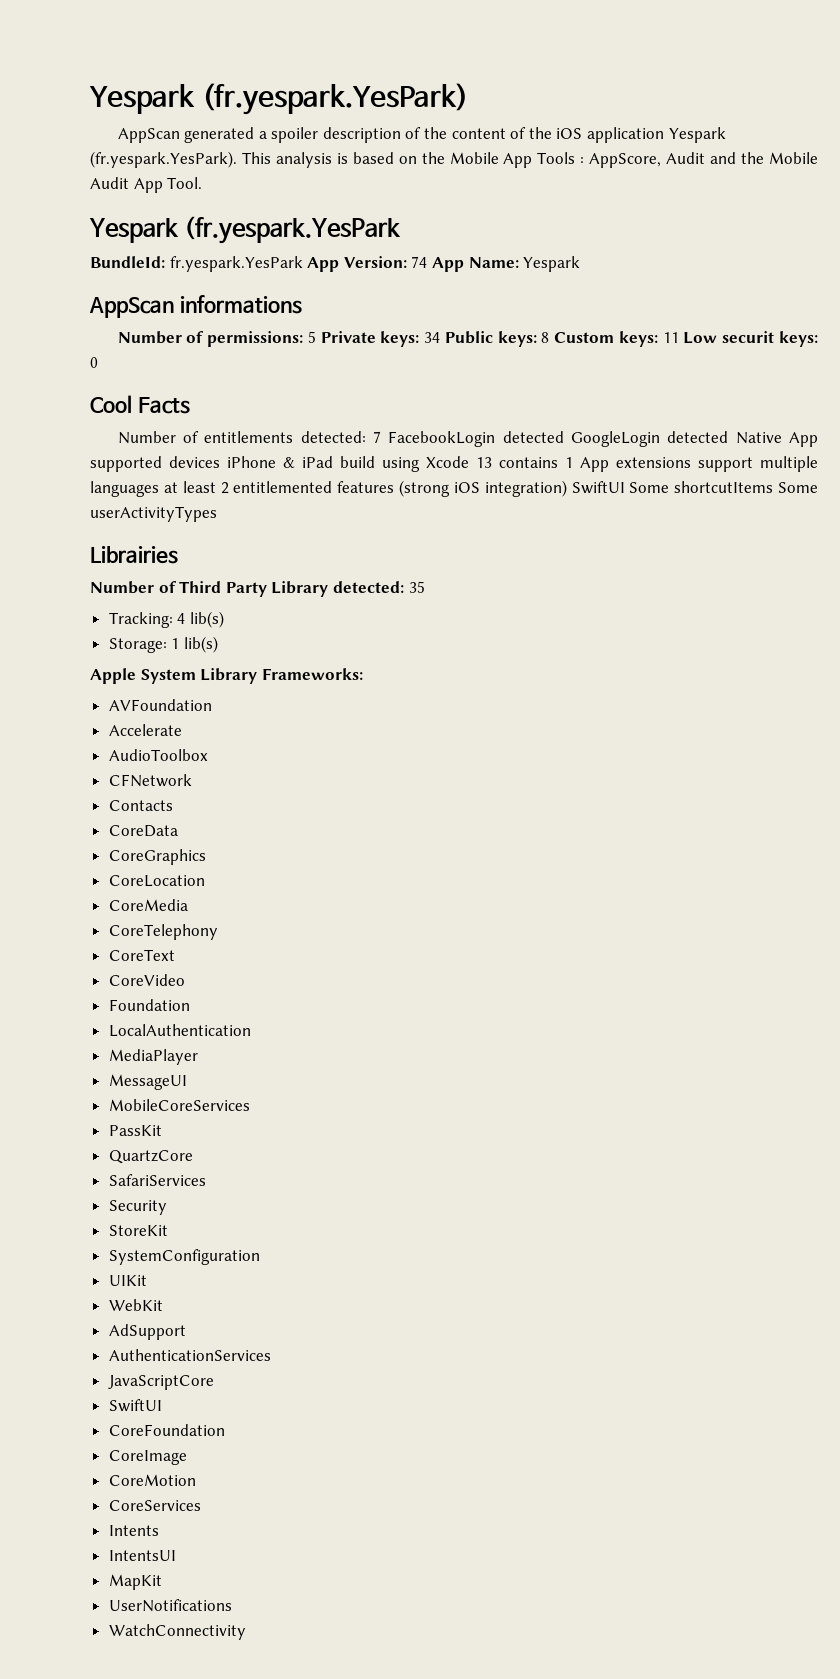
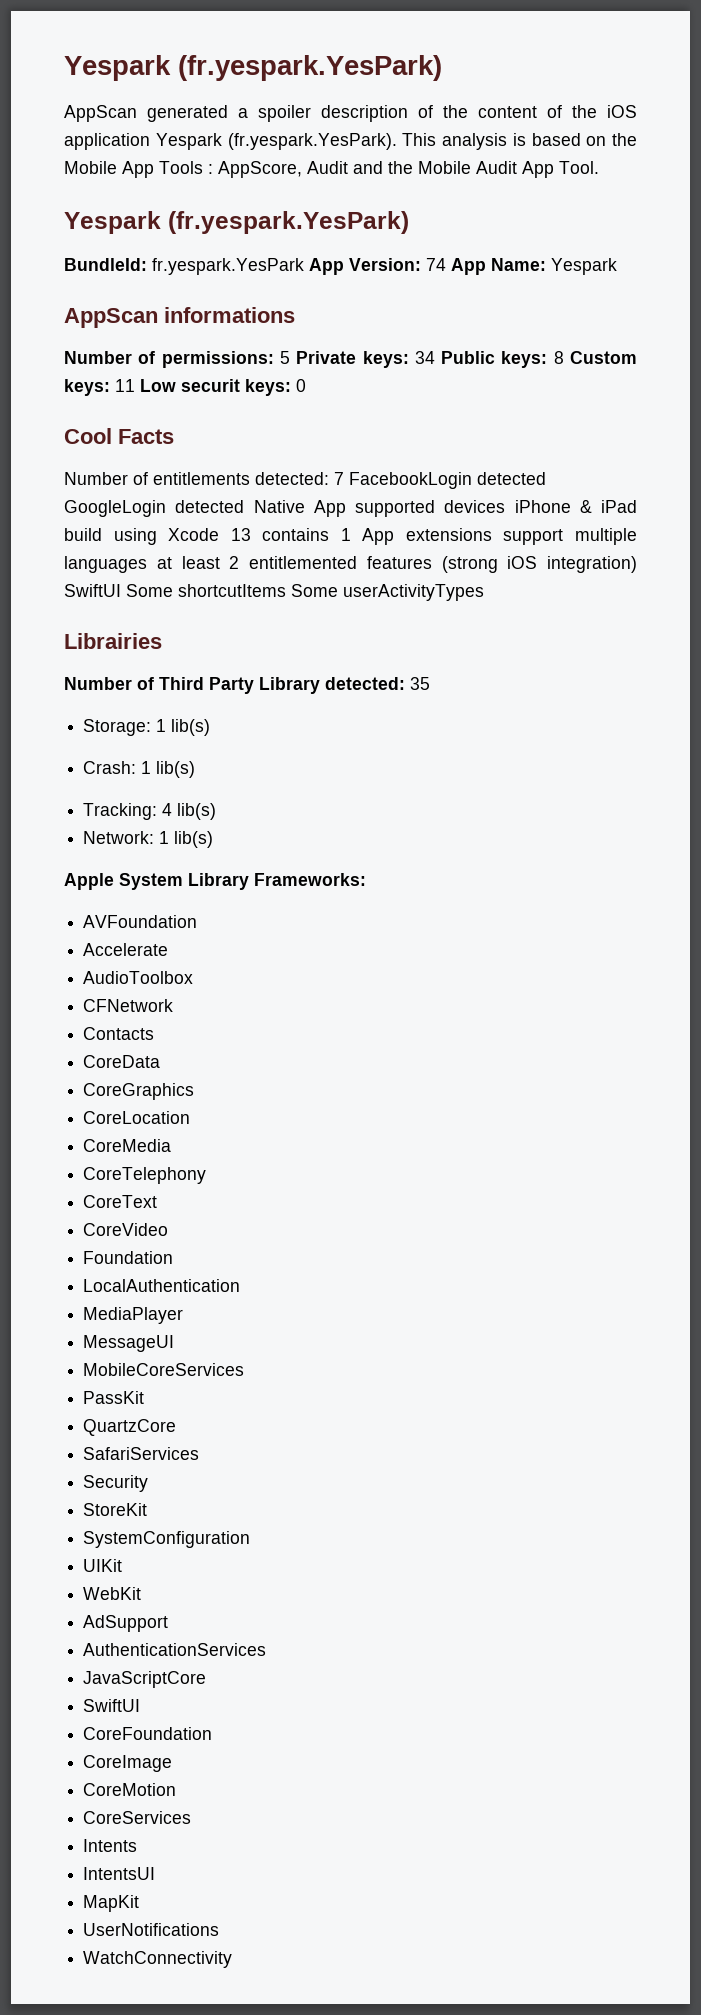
  AppScan generated a spoiler description of the content of the iOS application Yespark (fr.yespark.YesPark). This analysis is based on the Mobile App Tools : AppScore, Audit and the Mobile Audit App Tool.
- Yespark (fr.yespark.YesPark
+ Yespark (fr.yespark.YesPark)
+ Storage: 1 lib(s)
+ Crash: 1 lib(s)
- Storage: 1 lib(s)
+ Network: 1 lib(s)

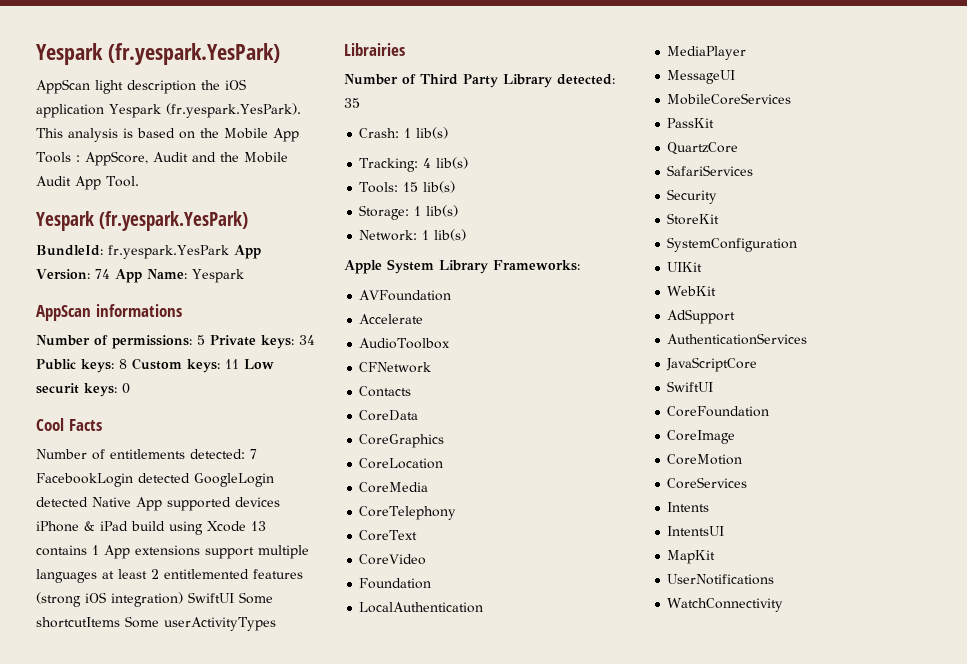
- AppScan generated a spoiler description of the content of the iOS application Yespark (fr.yespark.YesPark). This analysis is based on the Mobile App Tools : AppScore, Audit and the Mobile Audit App Tool.
+ AppScan light description the iOS application Yespark (fr.yespark.YesPark). This analysis is based on the Mobile App Tools : AppScore, Audit and the Mobile Audit App Tool.
- Storage: 1 lib(s)
+ Tools: 15 lib(s)
+ Storage: 1 lib(s)

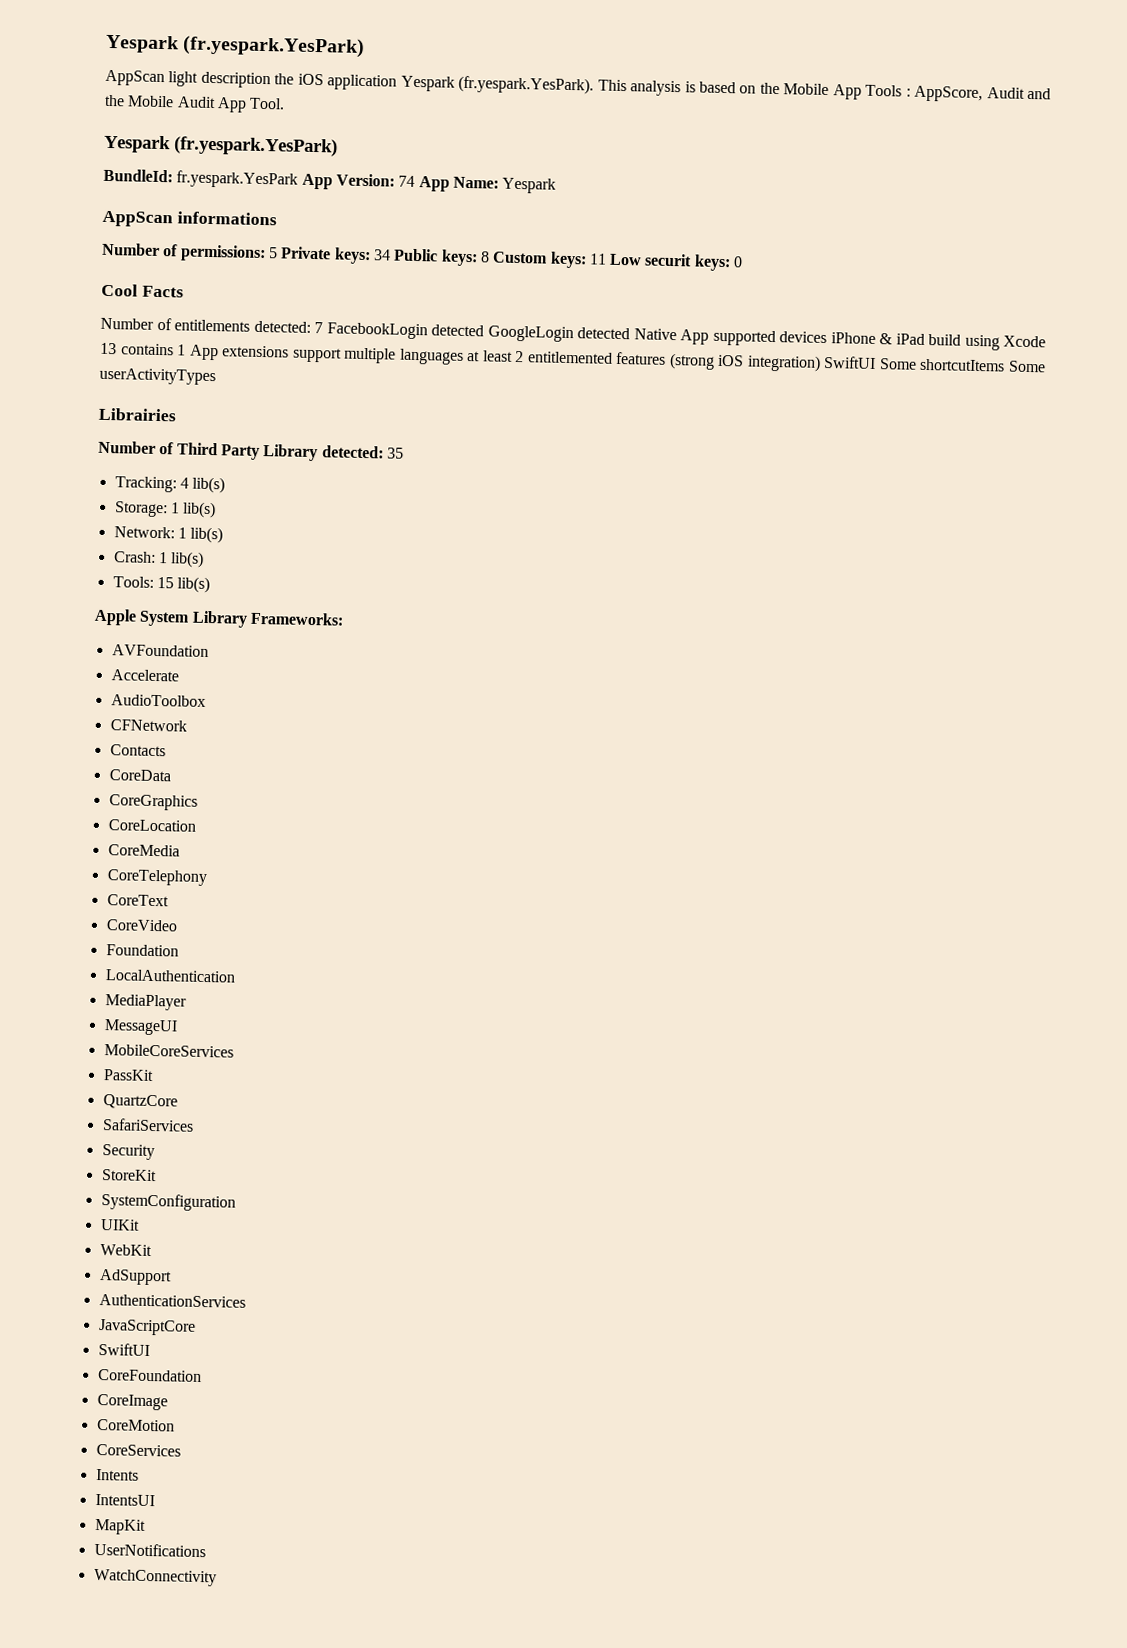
- Crash: 1 lib(s)
- Tools: 15 lib(s)
+ Crash: 1 lib(s)
+ Tools: 15 lib(s)

